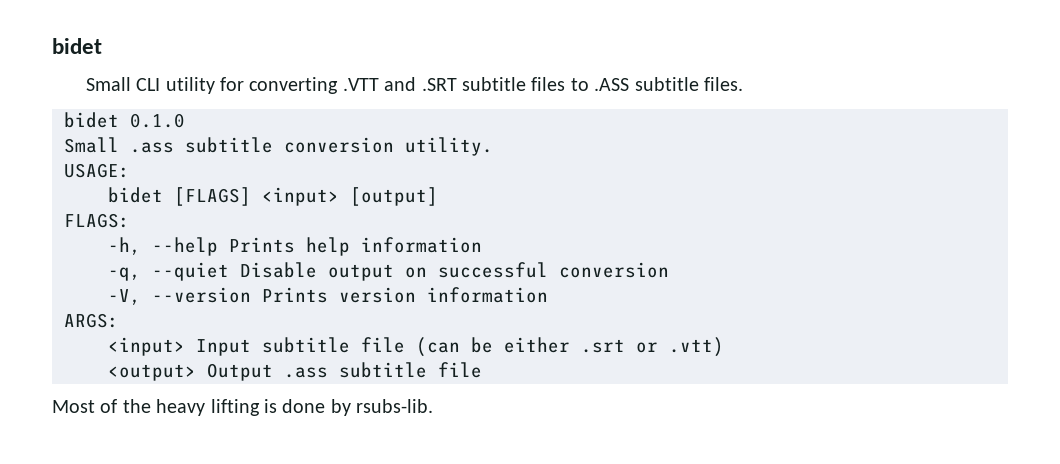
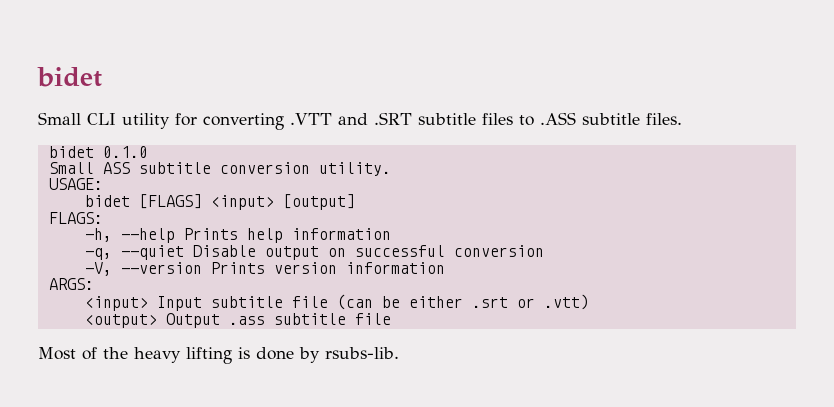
- Small .ass subtitle conversion utility.
+ Small ASS subtitle conversion utility.

